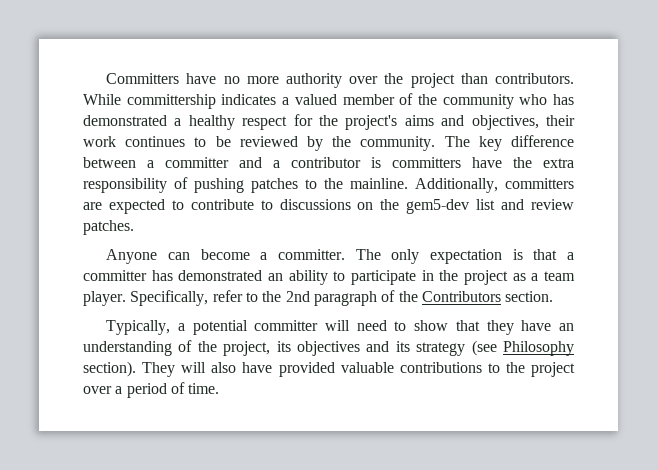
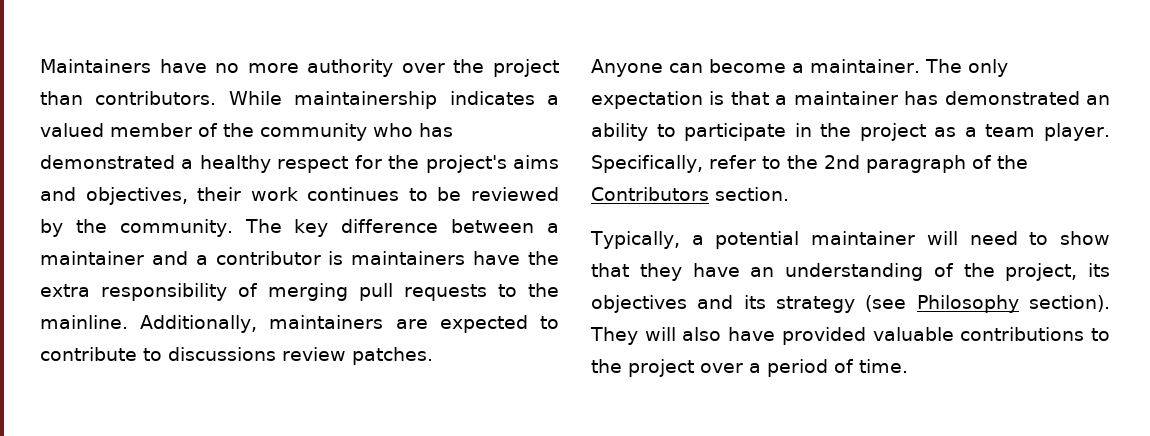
- Committers have no more authority over the project than contributors.
+ Maintainers have no more authority over the project than contributors.
- While committership indicates a valued member of the community who has demonstrated a healthy respect for the project's aims and objectives, their work continues to be reviewed by the community.
+ While maintainership indicates a valued member of the community who has demonstrated a healthy respect for the project's aims and objectives, their work continues to be reviewed by the community.
- The key difference between a committer and a contributor is committers have the extra responsibility of pushing patches to the mainline.
+ The key difference between a maintainer and a contributor is maintainers have the extra responsibility of merging pull requests to the mainline.
- Additionally, committers are expected to contribute to discussions on the gem5-dev list and review patches.
+ Additionally, maintainers are expected to contribute to discussions review patches.
- Anyone can become a committer.
+ Anyone can become a maintainer.
- The only expectation is that a committer has demonstrated an ability to participate in the project as a team player.
+ The only expectation is that a maintainer has demonstrated an ability to participate in the project as a team player.
- Typically, a potential committer will need to show that they have an understanding of the project, its objectives and its strategy (see Philosophy section).
+ Typically, a potential maintainer will need to show that they have an understanding of the project, its objectives and its strategy (see Philosophy section).

